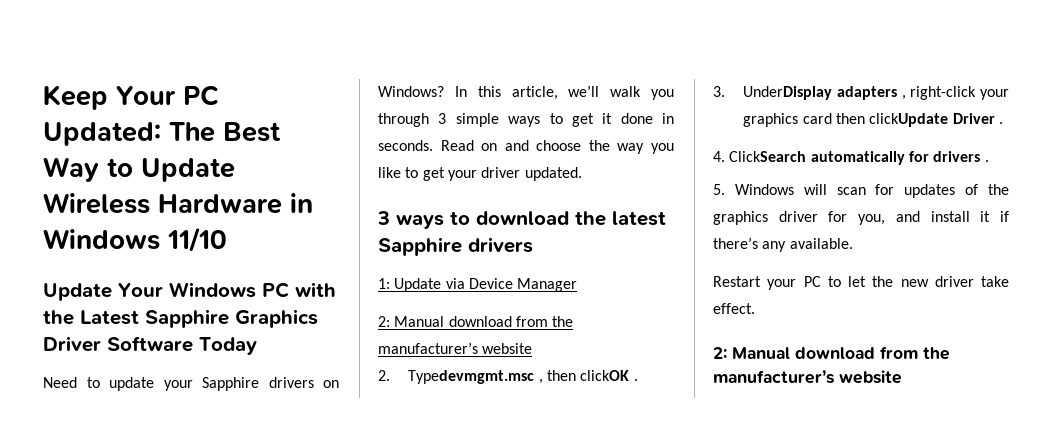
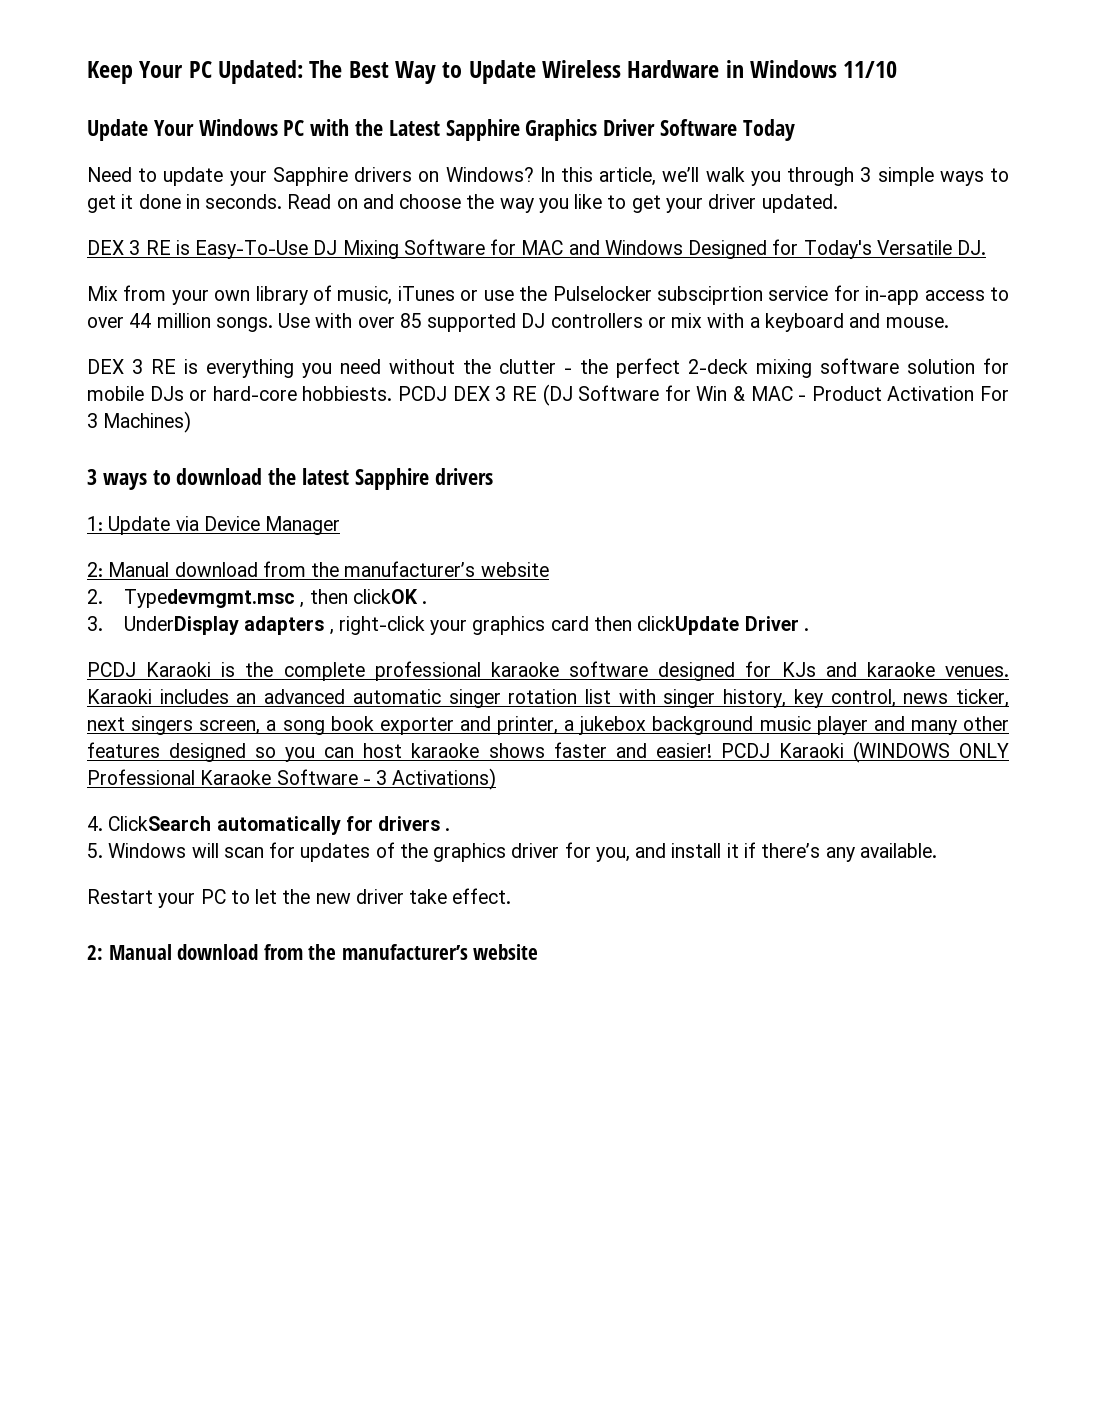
+ DEX 3 RE is Easy-To-Use DJ Mixing Software for MAC and Windows Designed for Today's Versatile DJ.
+ Mix from your own library of music, iTunes or use the Pulselocker subsciprtion service for in-app access to over 44 million songs. Use with over 85 supported DJ controllers or mix with a keyboard and mouse.
+ DEX 3 RE is everything you need without the clutter - the perfect 2-deck mixing software solution for mobile DJs or hard-core hobbiests. PCDJ DEX 3 RE (DJ Software for Win & MAC - Product Activation For 3 Machines)
+ PCDJ Karaoki is the complete professional karaoke software designed for KJs and karaoke venues. Karaoki includes an advanced automatic singer rotation list with singer history, key control, news ticker, next singers screen, a song book exporter and printer, a jukebox background music player and many other features designed so you can host karaoke shows faster and easier! PCDJ Karaoki (WINDOWS ONLY Professional Karaoke Software - 3 Activations)

